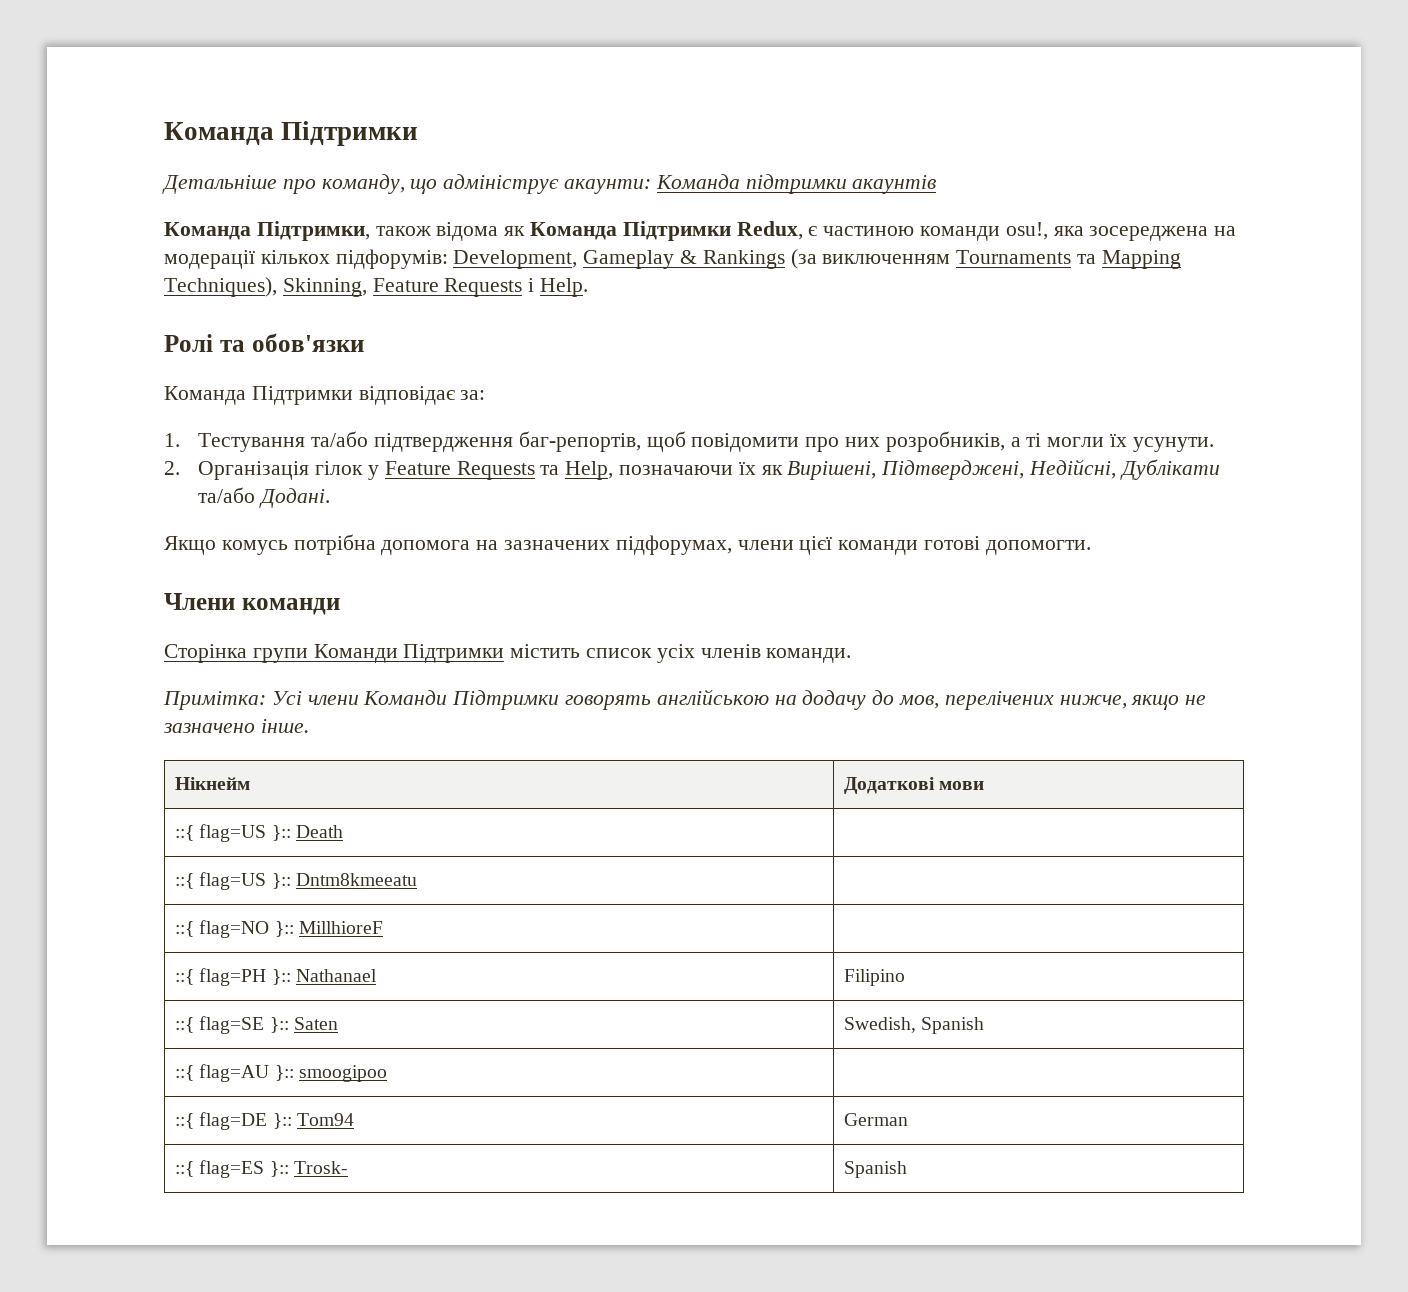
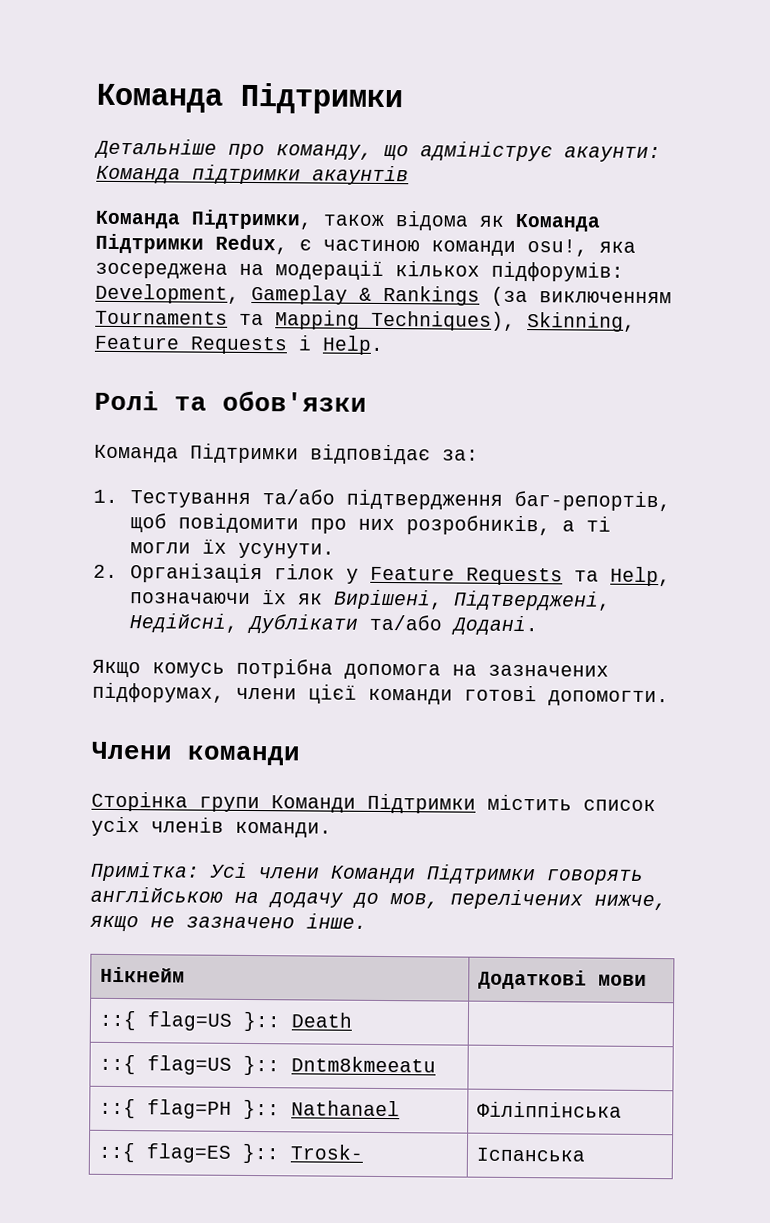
- ::{ flag=NO }:: MillhioreF |
- ::{ flag=PH }:: Nathanael | Filipino
- ::{ flag=SE }:: Saten | Swedish, Spanish
- ::{ flag=AU }:: smoogipoo |
- ::{ flag=DE }:: Tom94 | German
+ ::{ flag=PH }:: Nathanael | Філіппінська
- ::{ flag=ES }:: Trosk- | Spanish
+ ::{ flag=ES }:: Trosk- | Іспанська

